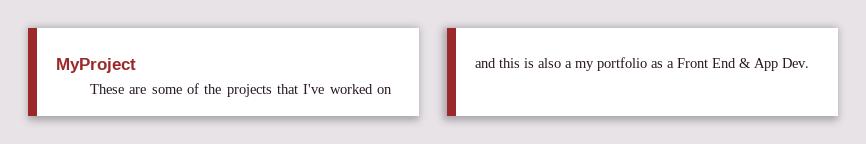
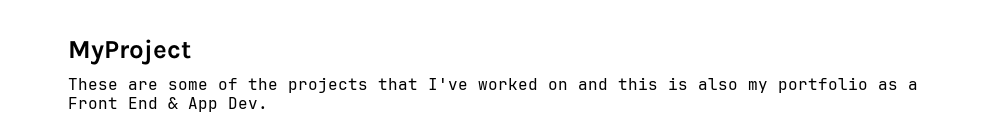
- These are some of the projects that I've worked on and this is also a my portfolio as a Front End & App Dev.
+ These are some of the projects that I've worked on and this is also my portfolio as a Front End & App Dev.

